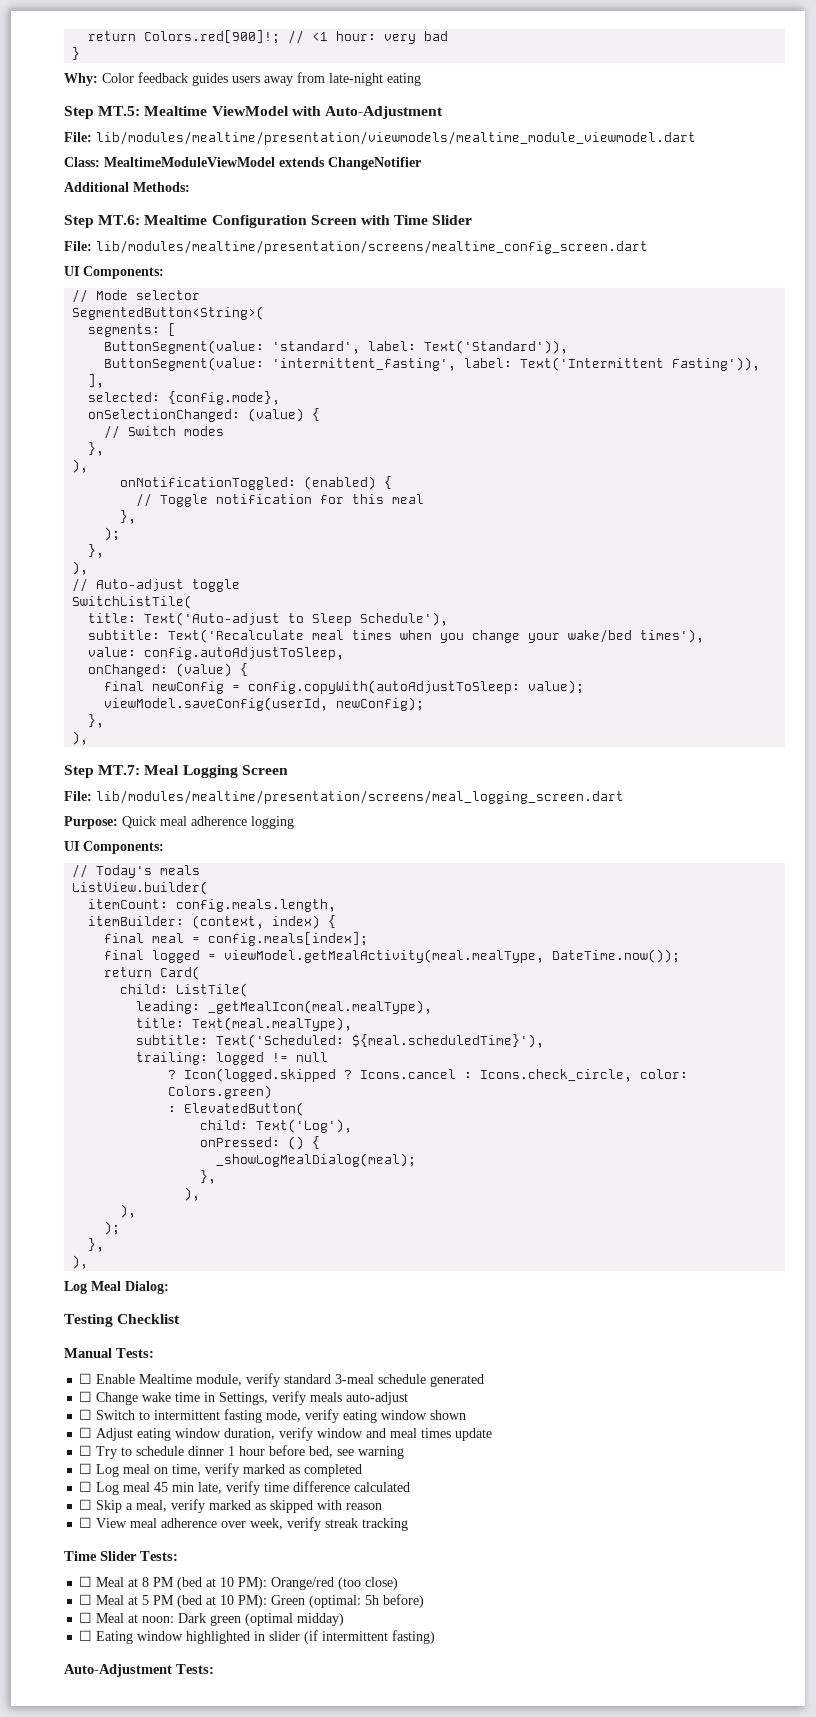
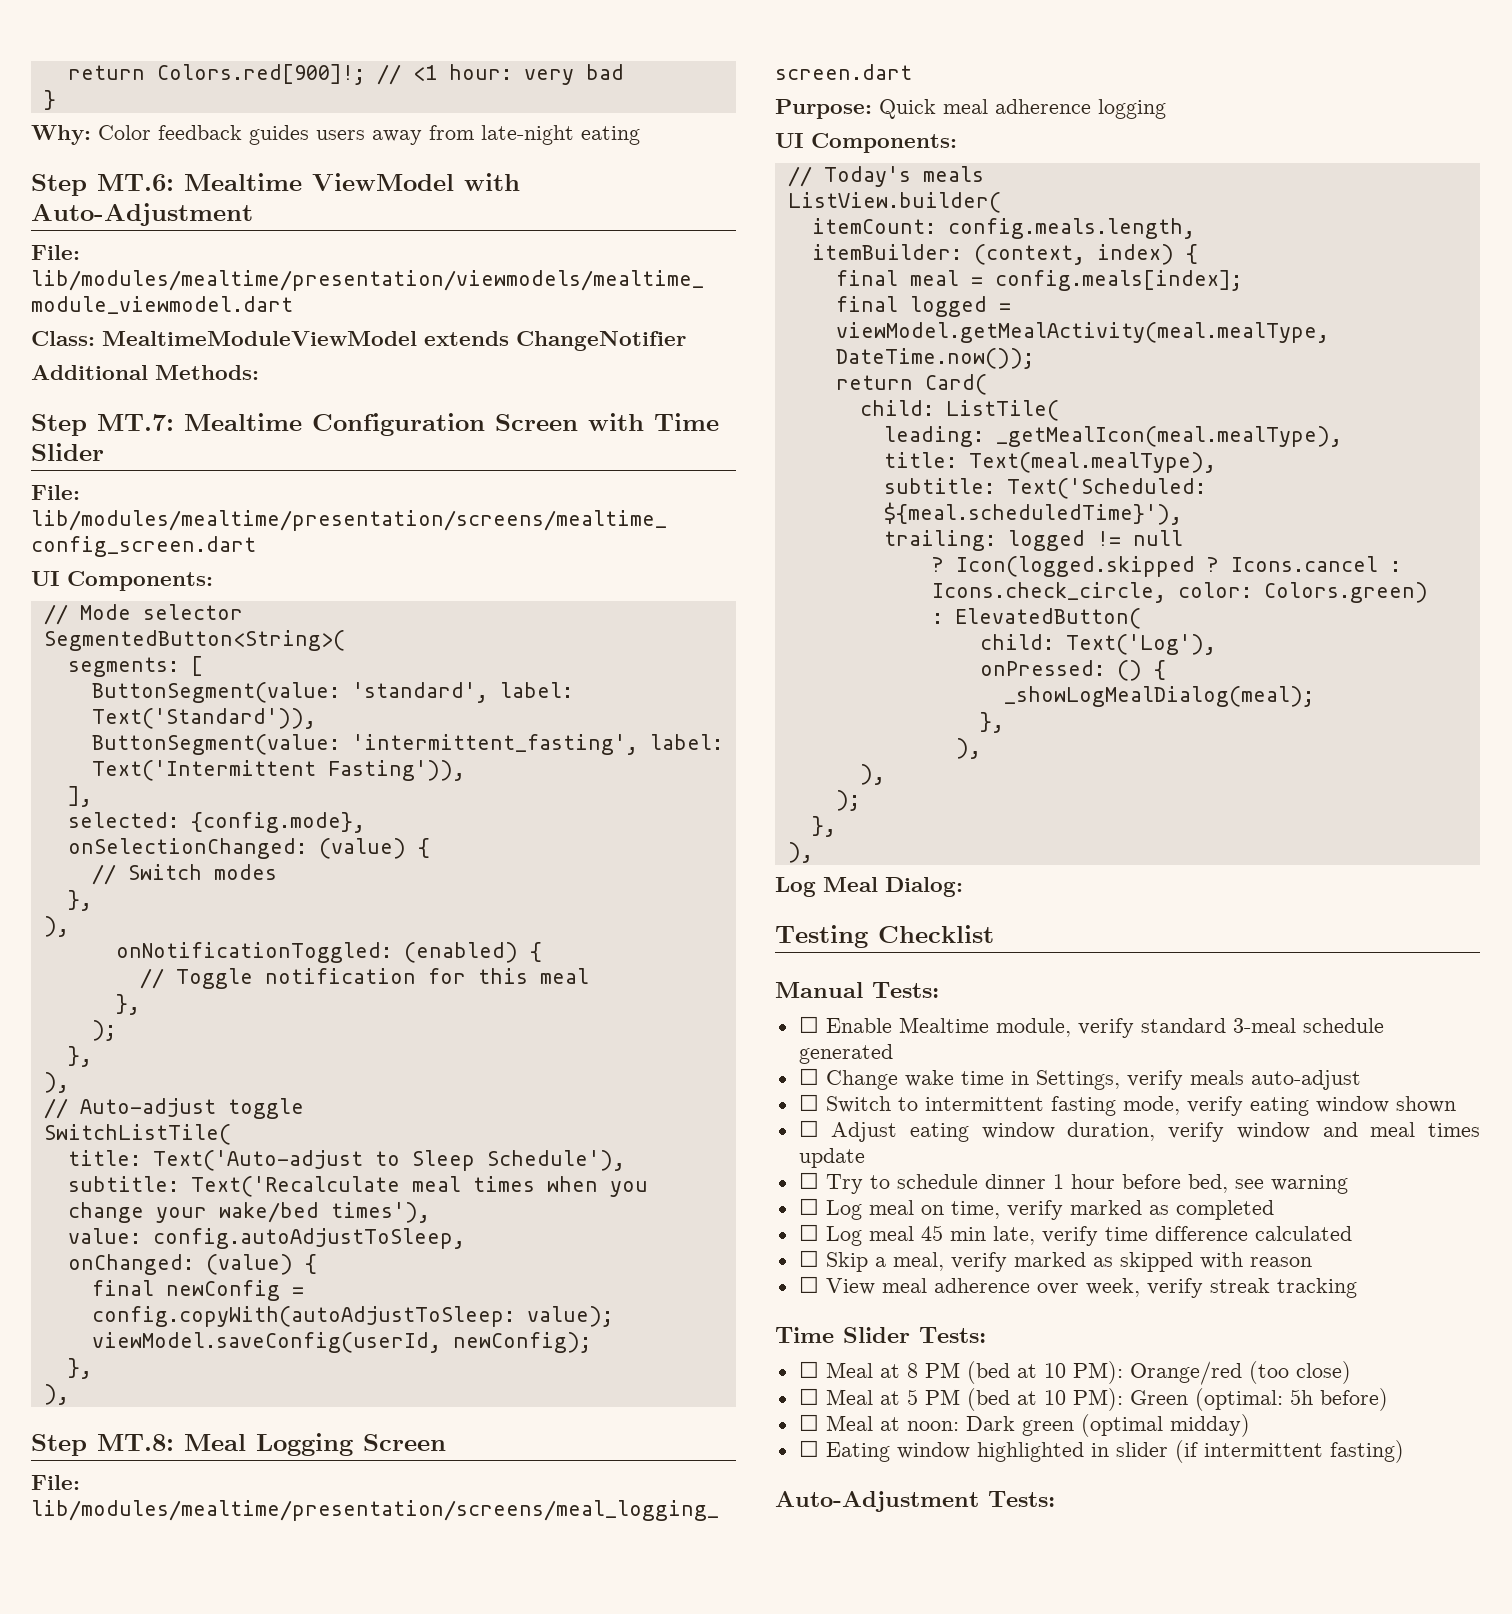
- Step MT.5: Mealtime ViewModel with Auto-Adjustment
+ Step MT.6: Mealtime ViewModel with Auto-Adjustment
- Step MT.6: Mealtime Configuration Screen with Time Slider
+ Step MT.7: Mealtime Configuration Screen with Time Slider
- Step MT.7: Meal Logging Screen
+ Step MT.8: Meal Logging Screen

